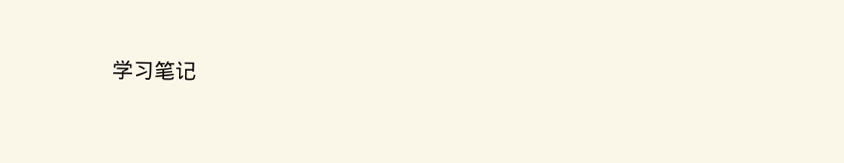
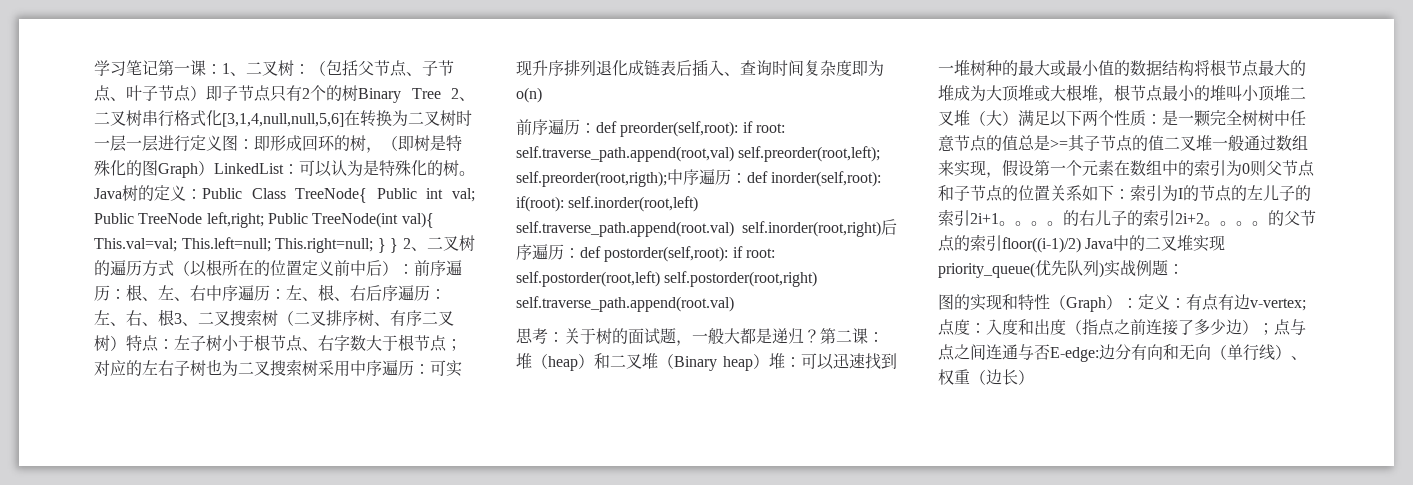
- 学习笔记
+ 学习笔记第一课：1、二叉树：（包括父节点、子节点、叶子节点）即子节点只有2个的树Binary Tree 2、二叉树串行格式化[3,1,4,null,null,5,6]在转换为二叉树时一层一层进行定义图：即形成回环的树，（即树是特殊化的图Graph）LinkedList：可以认为是特殊化的树。Java树的定义：Public Class TreeNode{ Public int val; Public TreeNode left,right; Public TreeNode(int val){ This.val=val; This.left=null; This.right=null; } } 2、二叉树的遍历方式（以根所在的位置定义前中后）：前序遍历：根、左、右中序遍历：左、根、右后序遍历：左、右、根3、二叉搜索树（二叉排序树、有序二叉树）特点：左子树小于根节点、右字数大于根节点；对应的左右子树也为二叉搜索树采用中序遍历：可实现升序排列退化成链表后插入、查询时间复杂度即为o(n)
+ 前序遍历：def preorder(self,root): if root: self.traverse_path.append(root,val) self.preorder(root,left); self.preorder(root,rigth);中序遍历：def inorder(self,root): if(root): self.inorder(root,left) self.traverse_path.append(root.val) self.inorder(root,right)后序遍历：def postorder(self,root): if root: self.postorder(root,left) self.postorder(root,right) self.traverse_path.append(root.val)
+ 思考：关于树的面试题，一般大都是递归？第二课：堆（heap）和二叉堆（Binary heap）堆：可以迅速找到一堆树种的最大或最小值的数据结构将根节点最大的堆成为大顶堆或大根堆，根节点最小的堆叫小顶堆二叉堆（大）满足以下两个性质：是一颗完全树树中任意节点的值总是>=其子节点的值二叉堆一般通过数组来实现，假设第一个元素在数组中的索引为0则父节点和子节点的位置关系如下：索引为I的节点的左儿子的索引2i+1。。。。的右儿子的索引2i+2。。。。的父节点的索引floor((i-1)/2) Java中的二叉堆实现priority_queue(优先队列)实战例题：
+ 图的实现和特性（Graph）：定义：有点有边v-vertex;点度：入度和出度（指点之前连接了多少边）；点与点之间连通与否E-edge:边分有向和无向（单行线）、权重（边长）

